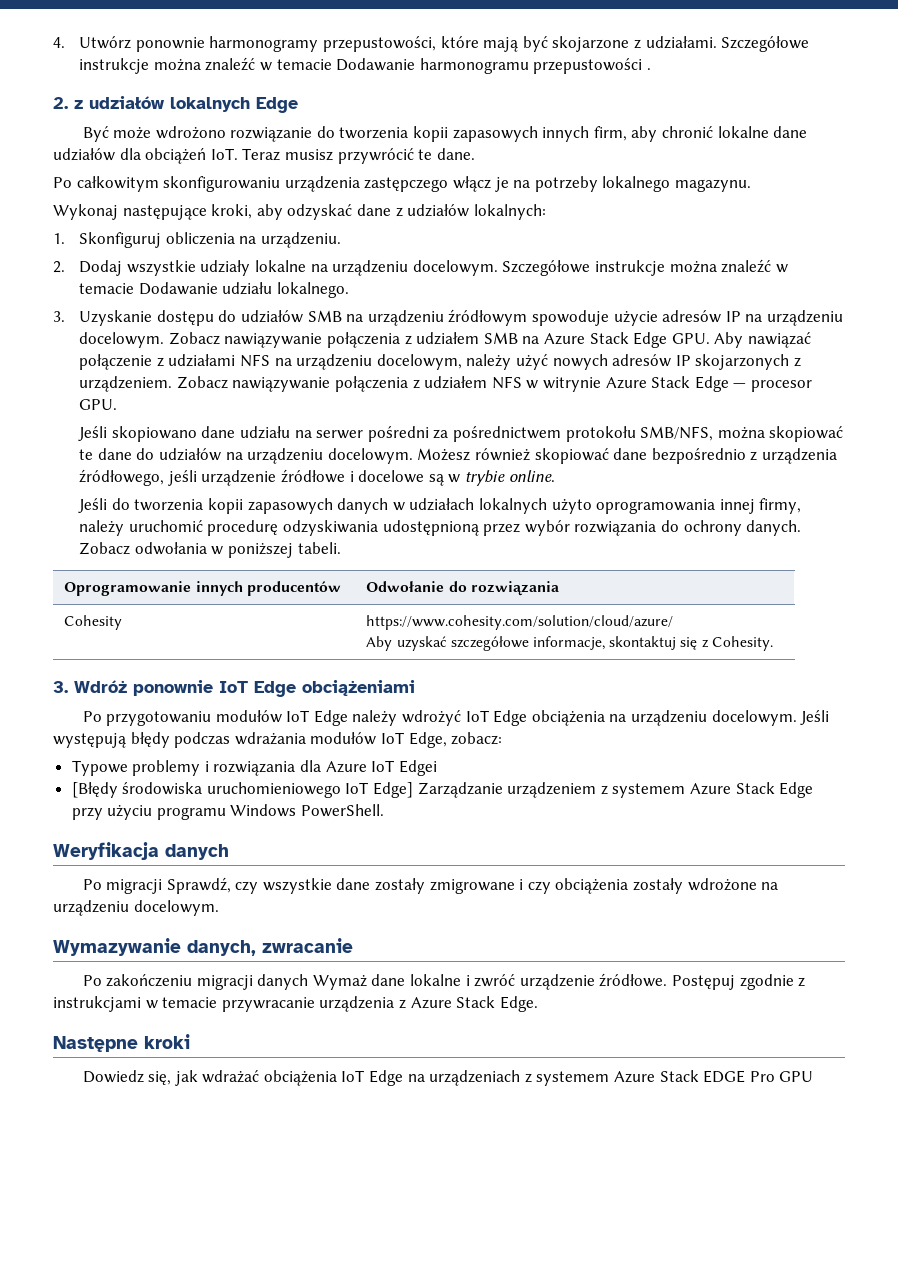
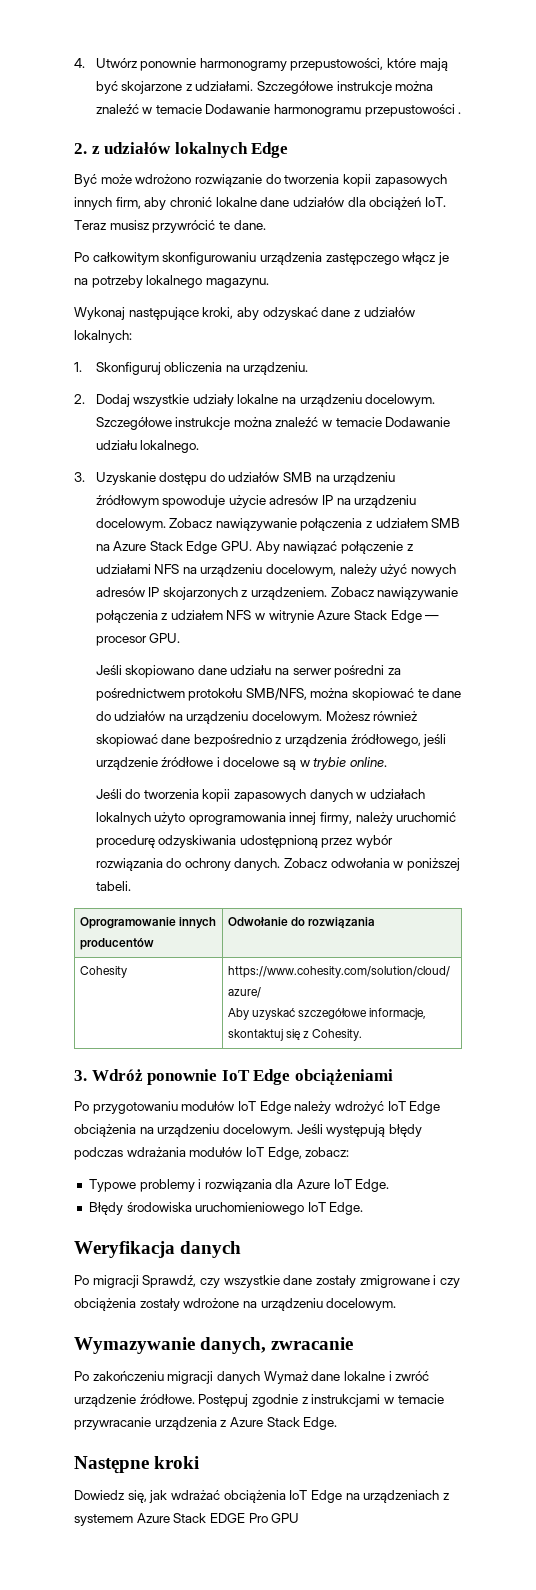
- Typowe problemy i rozwiązania dla Azure IoT Edgei
- [Błędy środowiska uruchomieniowego IoT Edge] Zarządzanie urządzeniem z systemem Azure Stack Edge przy użyciu programu Windows PowerShell.
+ Typowe problemy i rozwiązania dla Azure IoT Edge.
+ Błędy środowiska uruchomieniowego IoT Edge.

